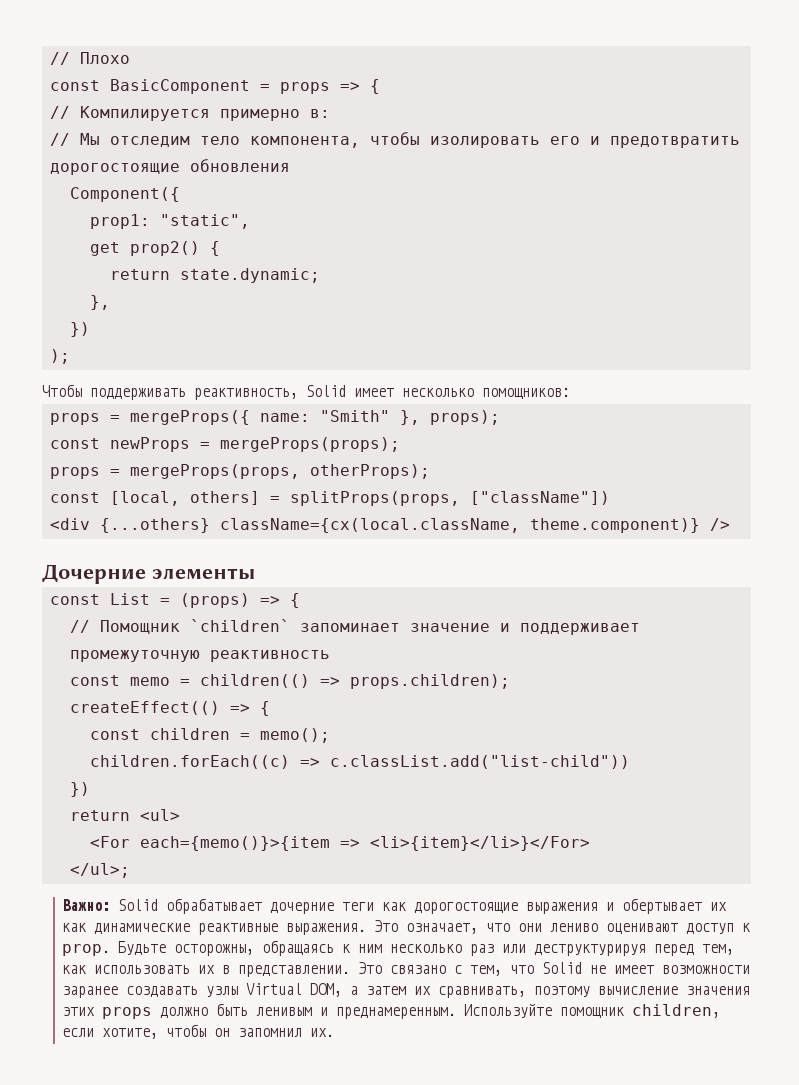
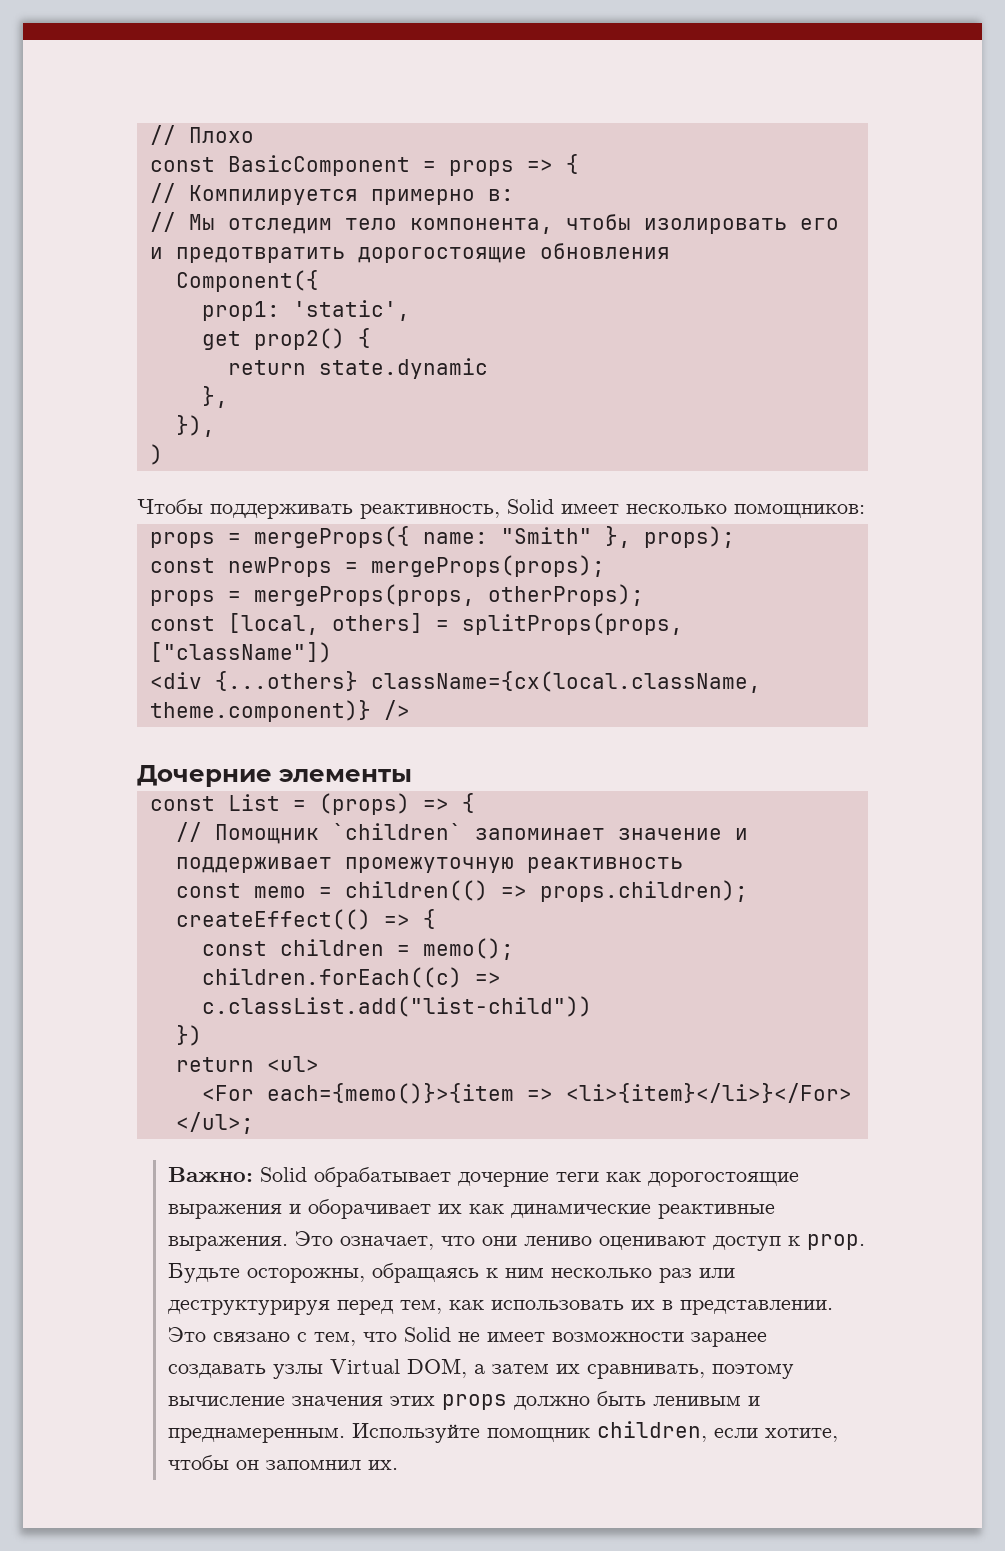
- prop1: "static",
+ prop1: 'static',
- return state.dynamic;
+ return state.dynamic
  },
- })
- );
+ }),
+ )
- Важно: Solid обрабатывает дочерние теги как дорогостоящие выражения и обертывает их как динамические реактивные выражения.
+ Важно: Solid обрабатывает дочерние теги как дорогостоящие выражения и оборачивает их как динамические реактивные выражения.

